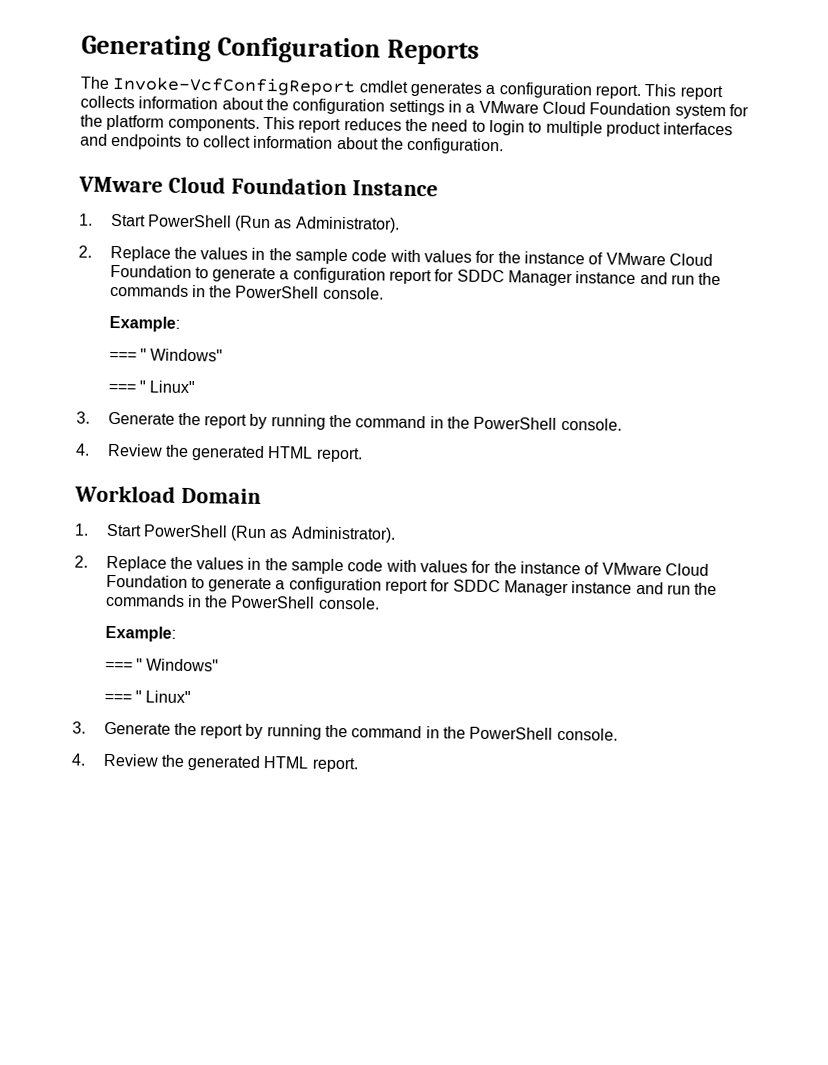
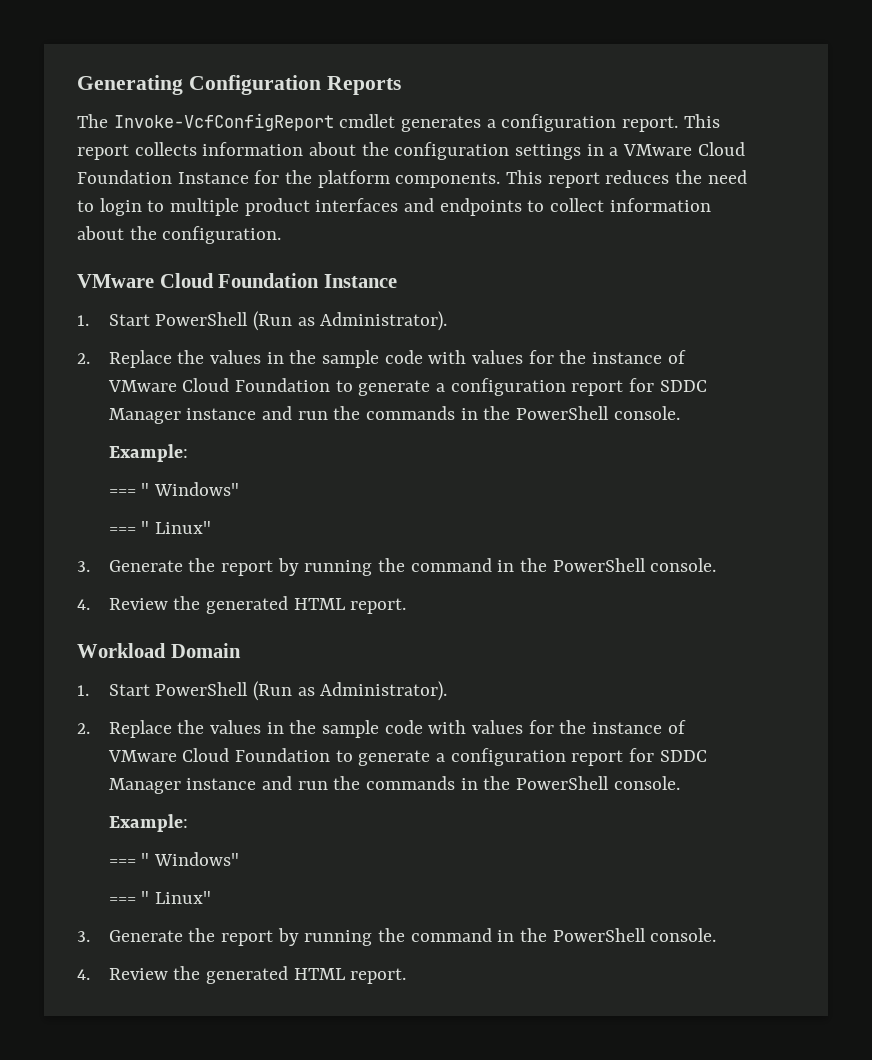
- This report collects information about the configuration settings in a VMware Cloud Foundation system for the platform components.
+ This report collects information about the configuration settings in a VMware Cloud Foundation Instance for the platform components.

